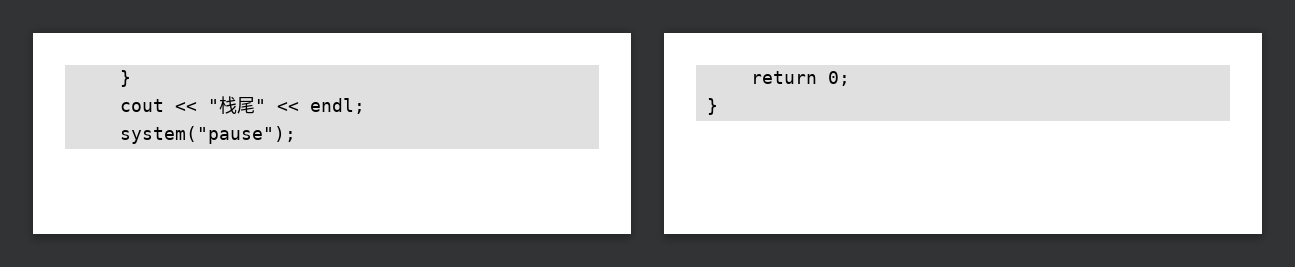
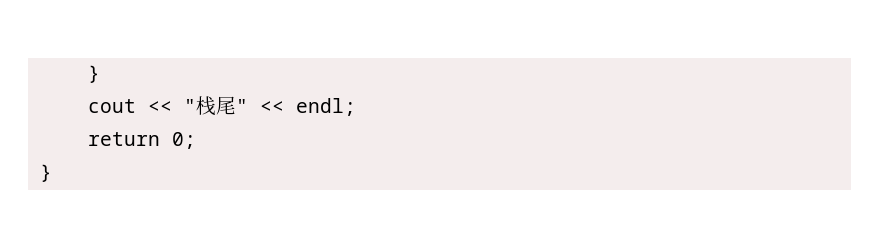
- system("pause");

